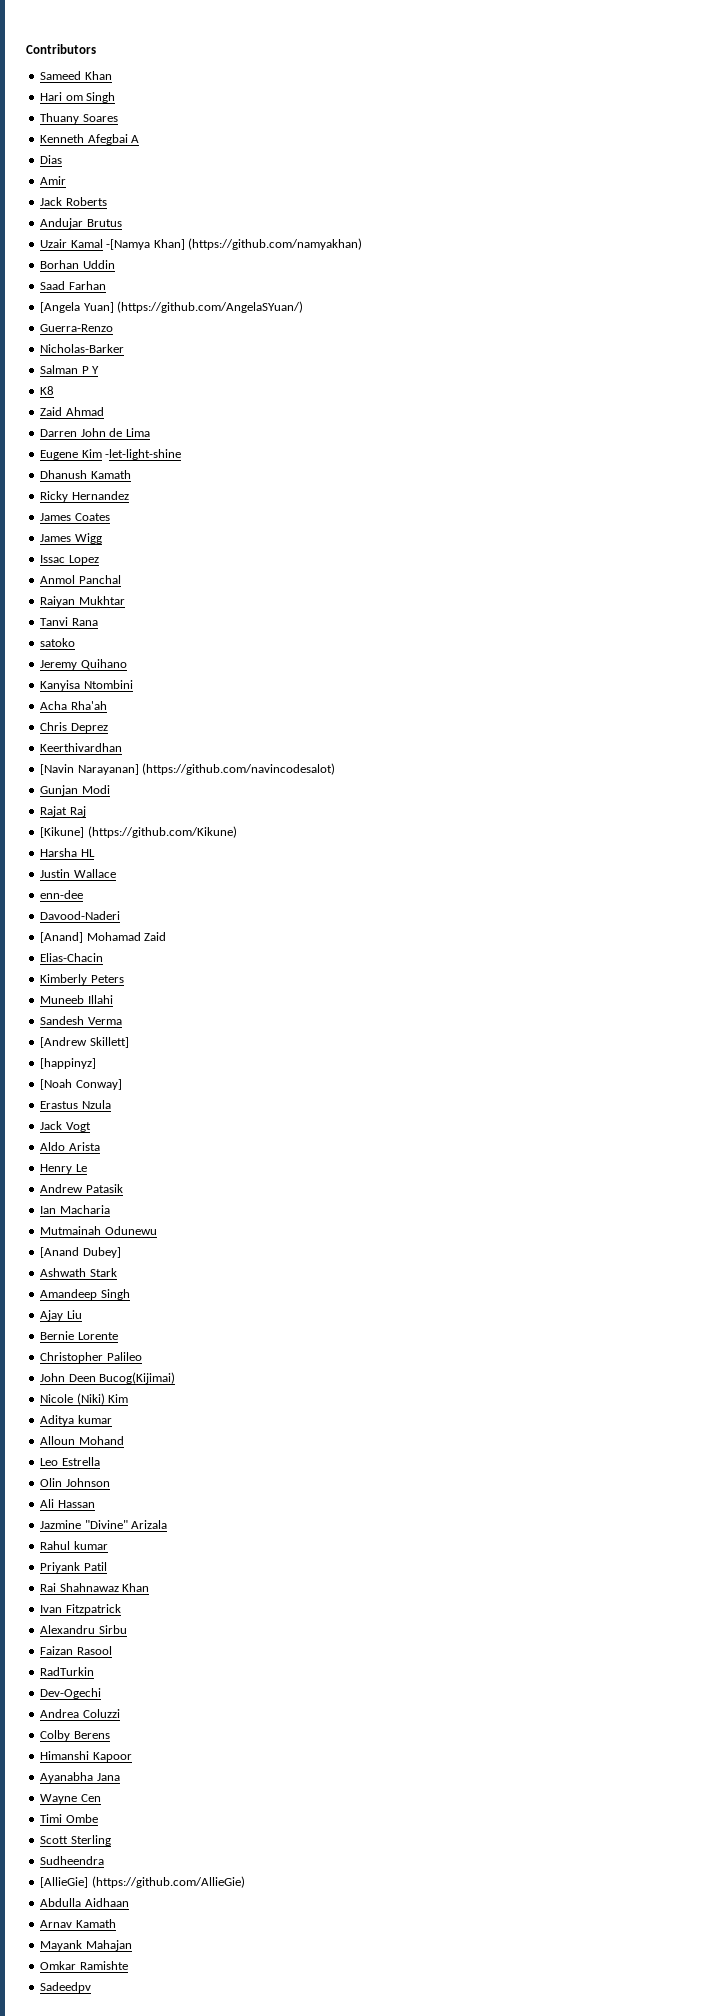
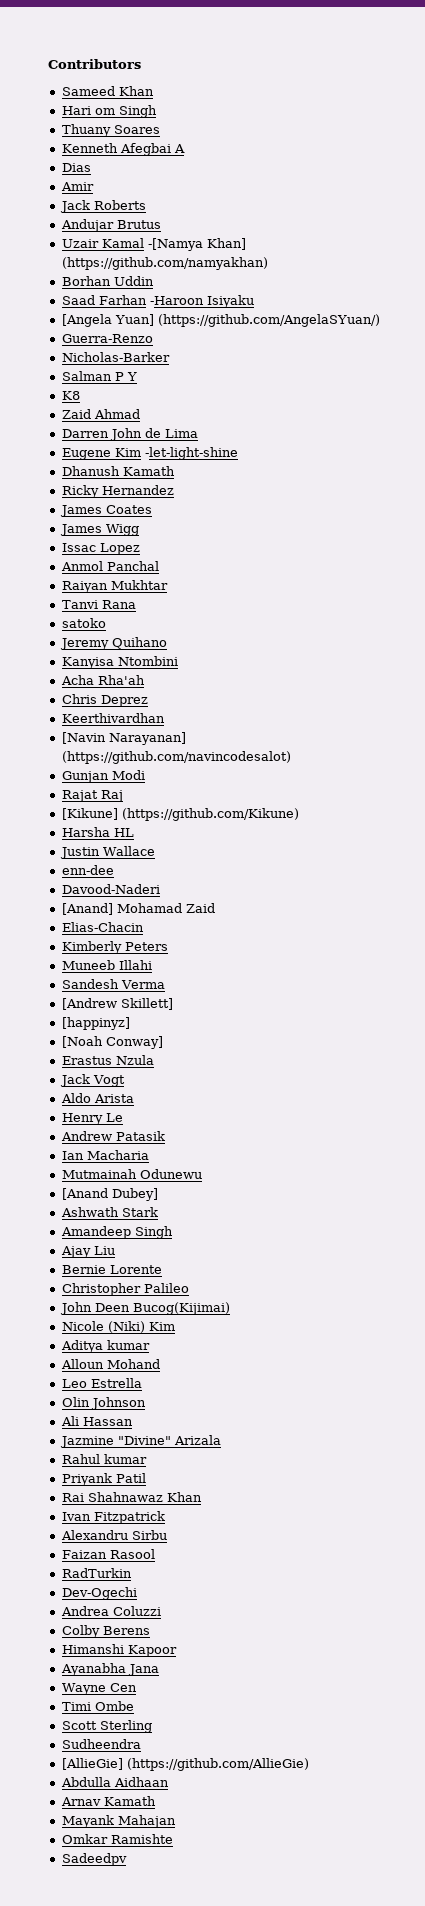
- Saad Farhan
+ Saad Farhan -Haroon Isiyaku

